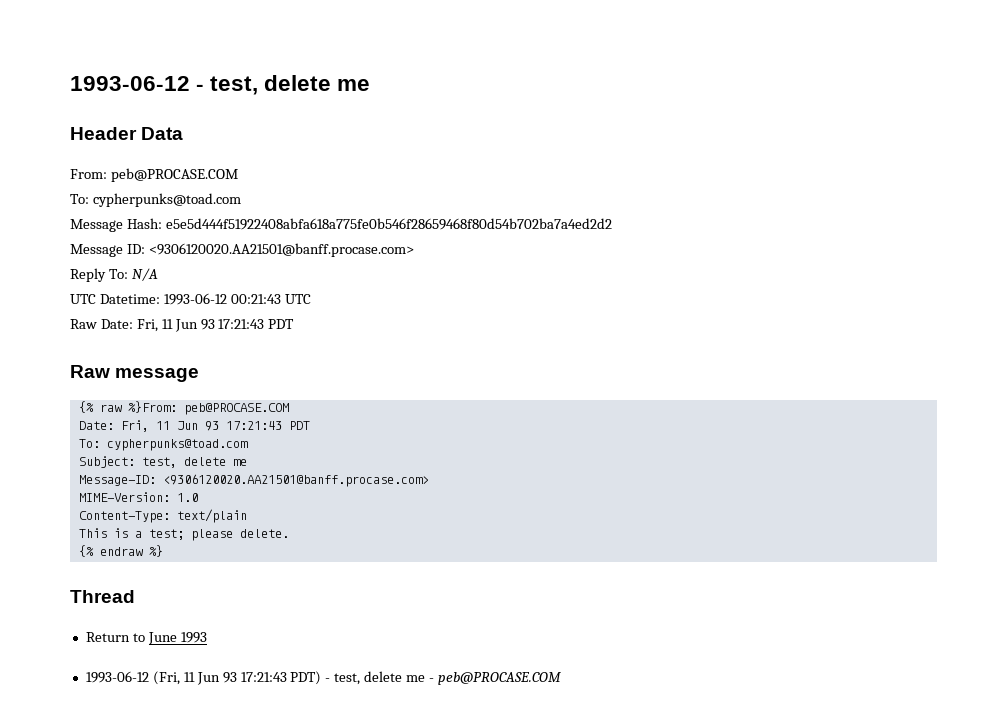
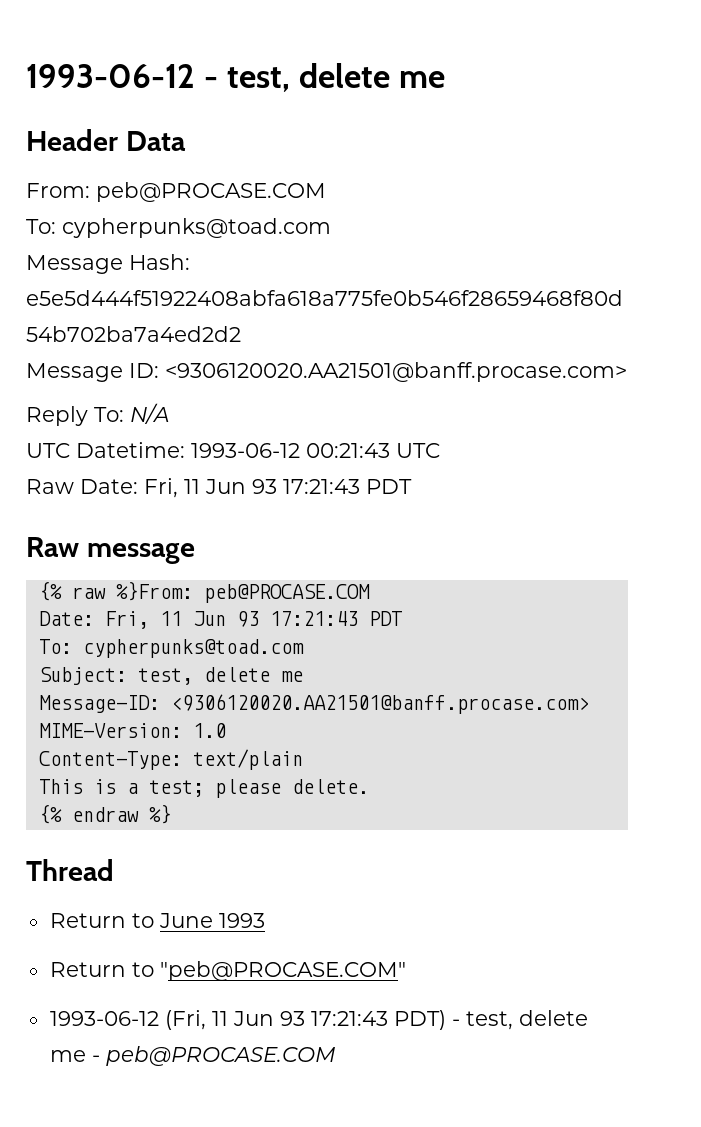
+ Return to "peb@PROCASE.COM"

